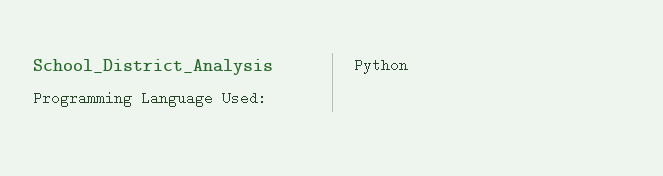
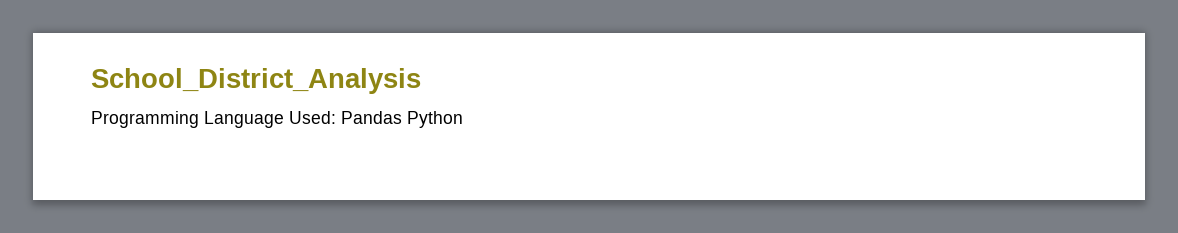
- Programming Language Used: Python
+ Programming Language Used: Pandas Python

